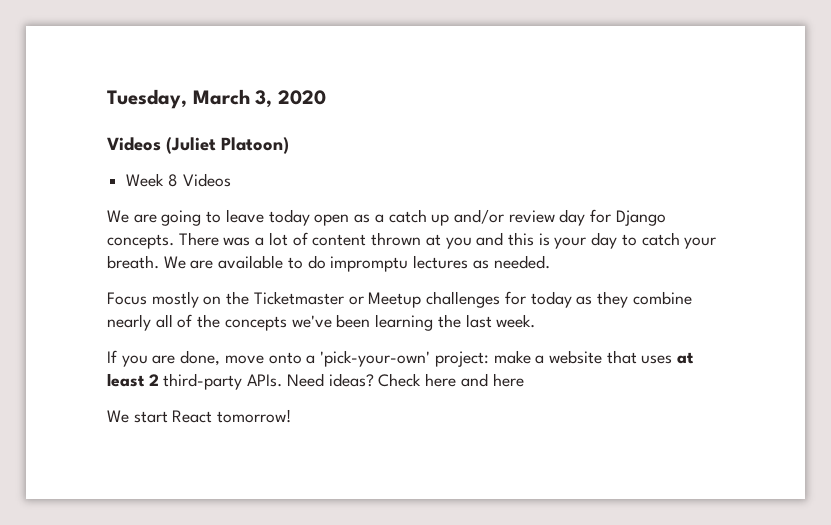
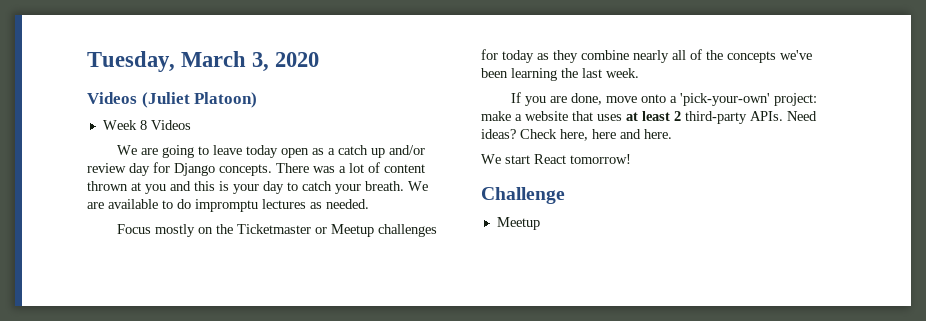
- Check here and here
+ Check here, here and here.
+ Challenge
+ Meetup

